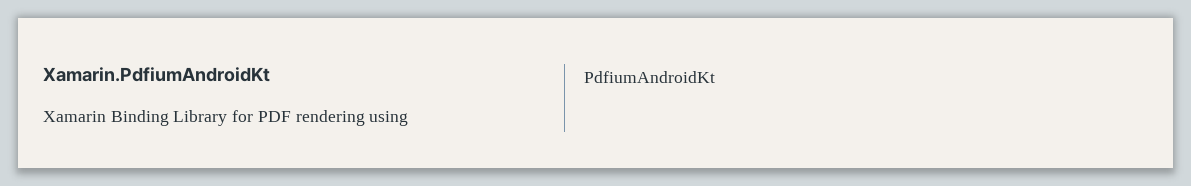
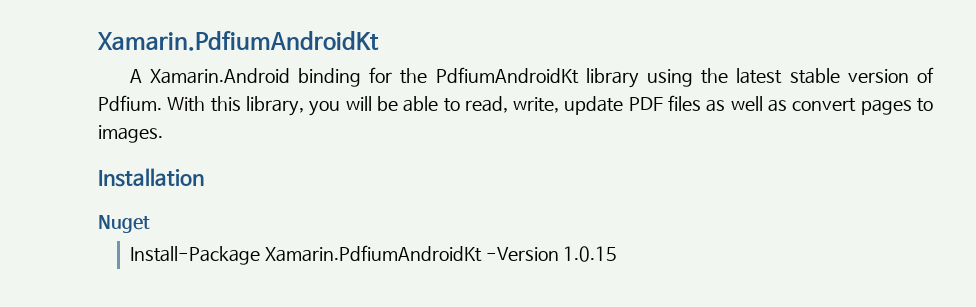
- Xamarin Binding Library for PDF rendering using PdfiumAndroidKt
+ A Xamarin.Android binding for the PdfiumAndroidKt library using the latest stable version of Pdfium. With this library, you will be able to read, write, update PDF files as well as convert pages to images.
+ Installation
+ Nuget
+ Install-Package Xamarin.PdfiumAndroidKt -Version 1.0.15

